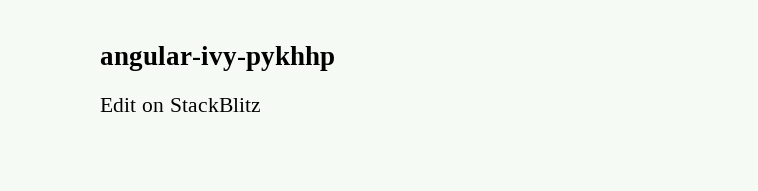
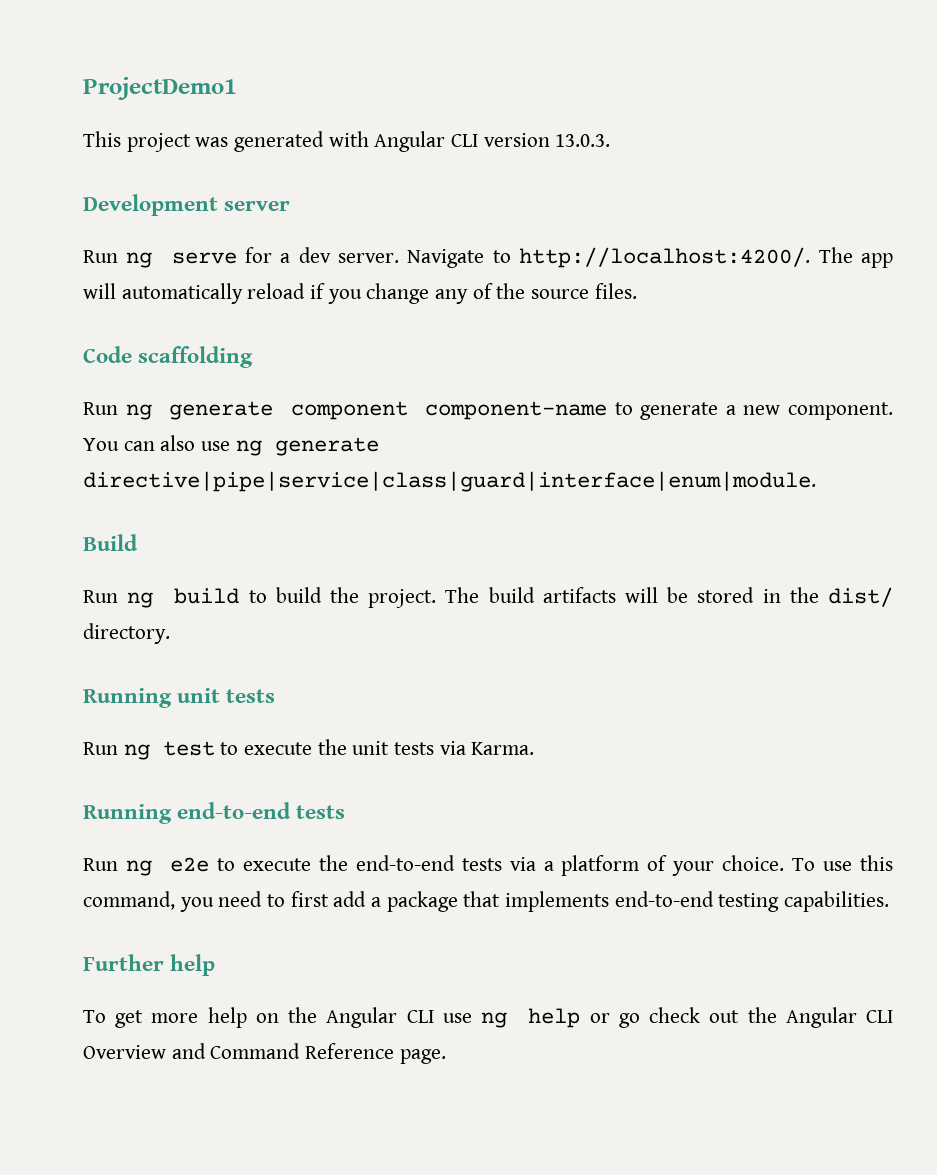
- angular-ivy-pykhhp
- Edit on StackBlitz
+ ProjectDemo1
+ This project was generated with Angular CLI version 13.0.3.
+ Development server
+ Run ng serve for a dev server. Navigate to http://localhost:4200/. The app will automatically reload if you change any of the source files.
+ Code scaffolding
+ Run ng generate component component-name to generate a new component. You can also use ng generate directive|pipe|service|class|guard|interface|enum|module.
+ Build
+ Run ng build to build the project. The build artifacts will be stored in the dist/ directory.
+ Running unit tests
+ Run ng test to execute the unit tests via Karma.
+ Running end-to-end tests
+ Run ng e2e to execute the end-to-end tests via a platform of your choice. To use this command, you need to first add a package that implements end-to-end testing capabilities.
+ Further help
+ To get more help on the Angular CLI use ng help or go check out the Angular CLI Overview and Command Reference page.

